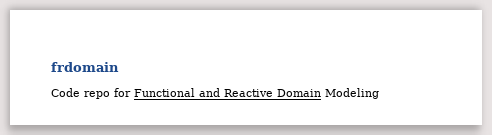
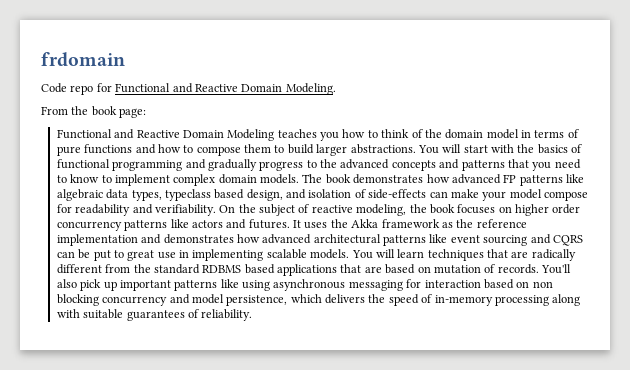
- Code repo for Functional and Reactive Domain Modeling
+ Code repo for Functional and Reactive Domain Modeling.
+ From the book page:
+ Functional and Reactive Domain Modeling teaches you how to think of the domain model in terms of pure functions and how to compose them to build larger abstractions. You will start with the basics of functional programming and gradually progress to the advanced concepts and patterns that you need to know to implement complex domain models. The book demonstrates how advanced FP patterns like algebraic data types, typeclass based design, and isolation of side-effects can make your model compose for readability and verifiability. On the subject of reactive modeling, the book focuses on higher order concurrency patterns like actors and futures. It uses the Akka framework as the reference implementation and demonstrates how advanced architectural patterns like event sourcing and CQRS can be put to great use in implementing scalable models. You will learn techniques that are radically different from the standard RDBMS based applications that are based on mutation of records. You'll also pick up important patterns like using asynchronous messaging for interaction based on non blocking concurrency and model persistence, which delivers the speed of in-memory processing along with suitable guarantees of reliability.

